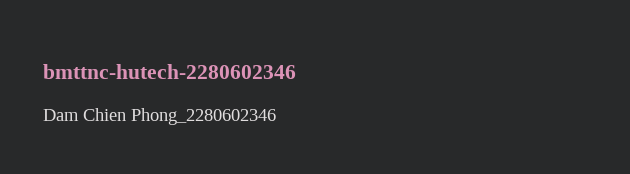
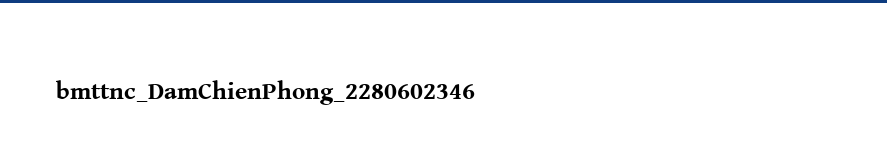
- bmttnc-hutech-2280602346
- Dam Chien Phong_2280602346
+ bmttnc_DamChienPhong_2280602346

